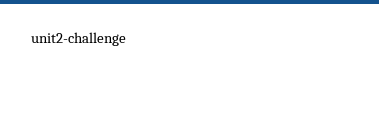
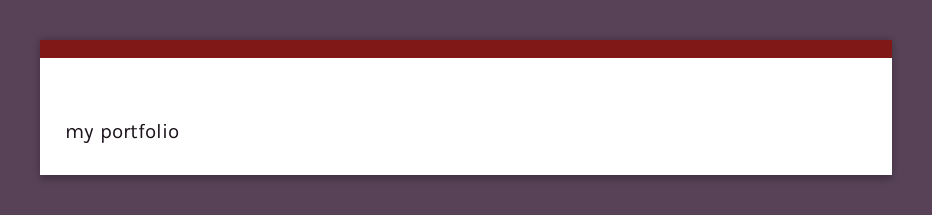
- unit2-challenge
+ my portfolio

